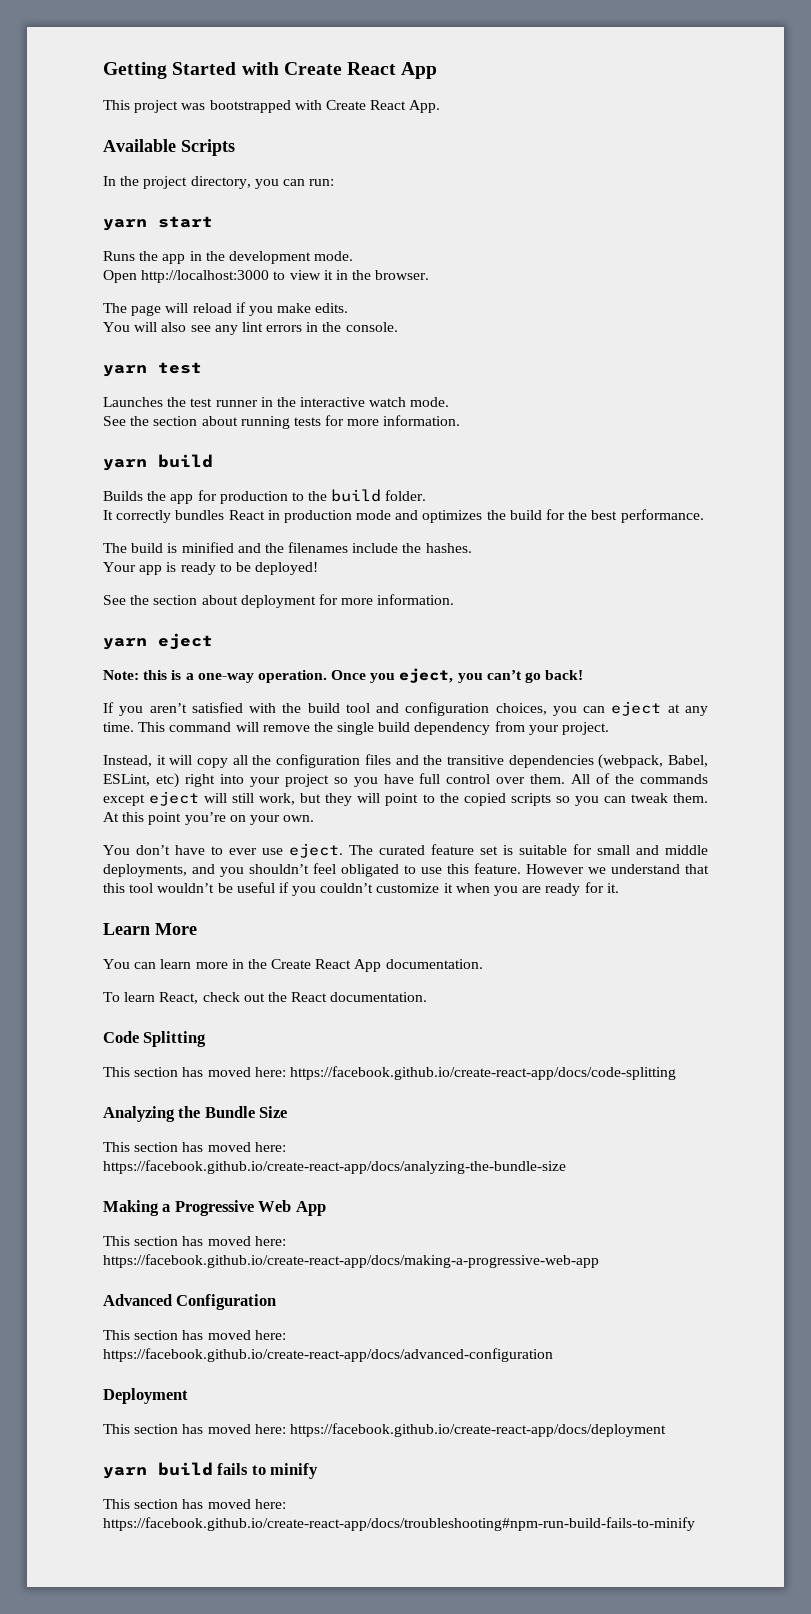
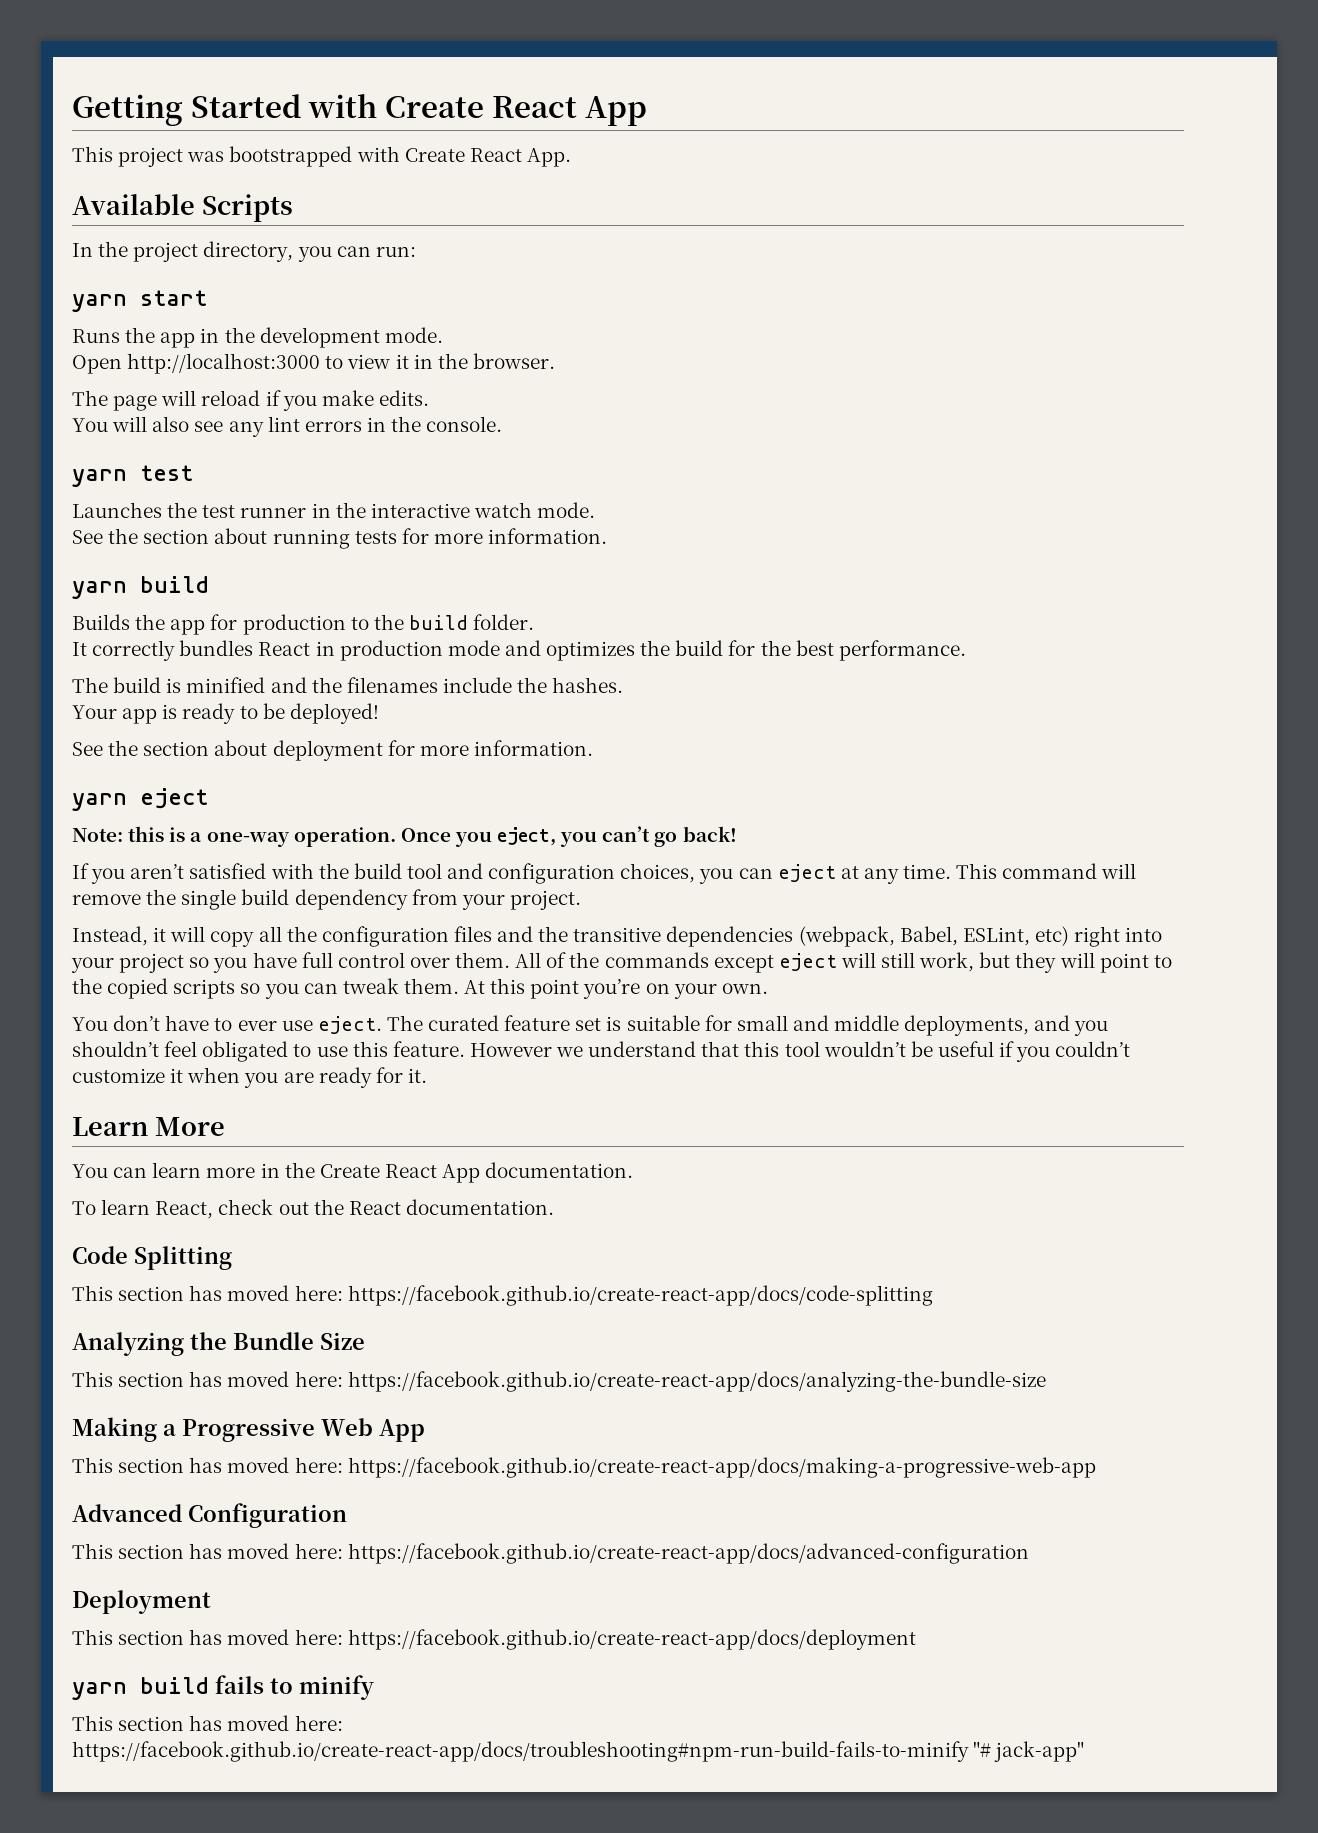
- This section has moved here: https://facebook.github.io/create-react-app/docs/troubleshooting#npm-run-build-fails-to-minify
+ This section has moved here: https://facebook.github.io/create-react-app/docs/troubleshooting#npm-run-build-fails-to-minify "# jack-app"

